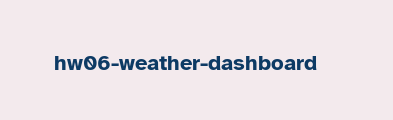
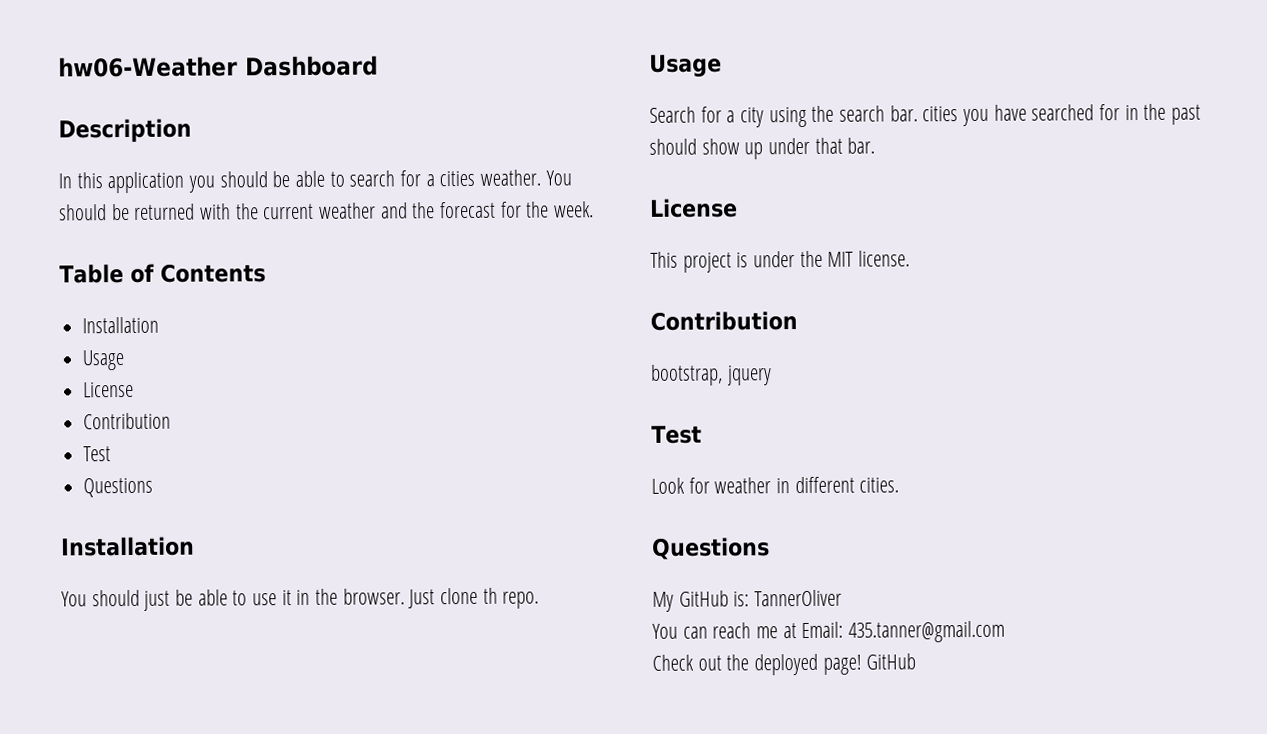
- hw06-weather-dashboard
+ hw06-Weather Dashboard
+ Description
+ In this application you should be able to search for a cities weather. You should be returned with the current weather and the forecast for the week.
+ Table of Contents
+ Installation
+ Usage
+ License
+ Contribution
+ Test
+ Questions
+ Installation
+ You should just be able to use it in the browser. Just clone th repo.
+ Usage
+ Search for a city using the search bar. cities you have searched for in the past should show up under that bar.
+ License
+ This project is under the MIT license.
+ Contribution
+ bootstrap, jquery
+ Test
+ Look for weather in different cities.
+ Questions
+ My GitHub is: TannerOliver
+ You can reach me at Email: 435.tanner@gmail.com
+ Check out the deployed page! GitHub

